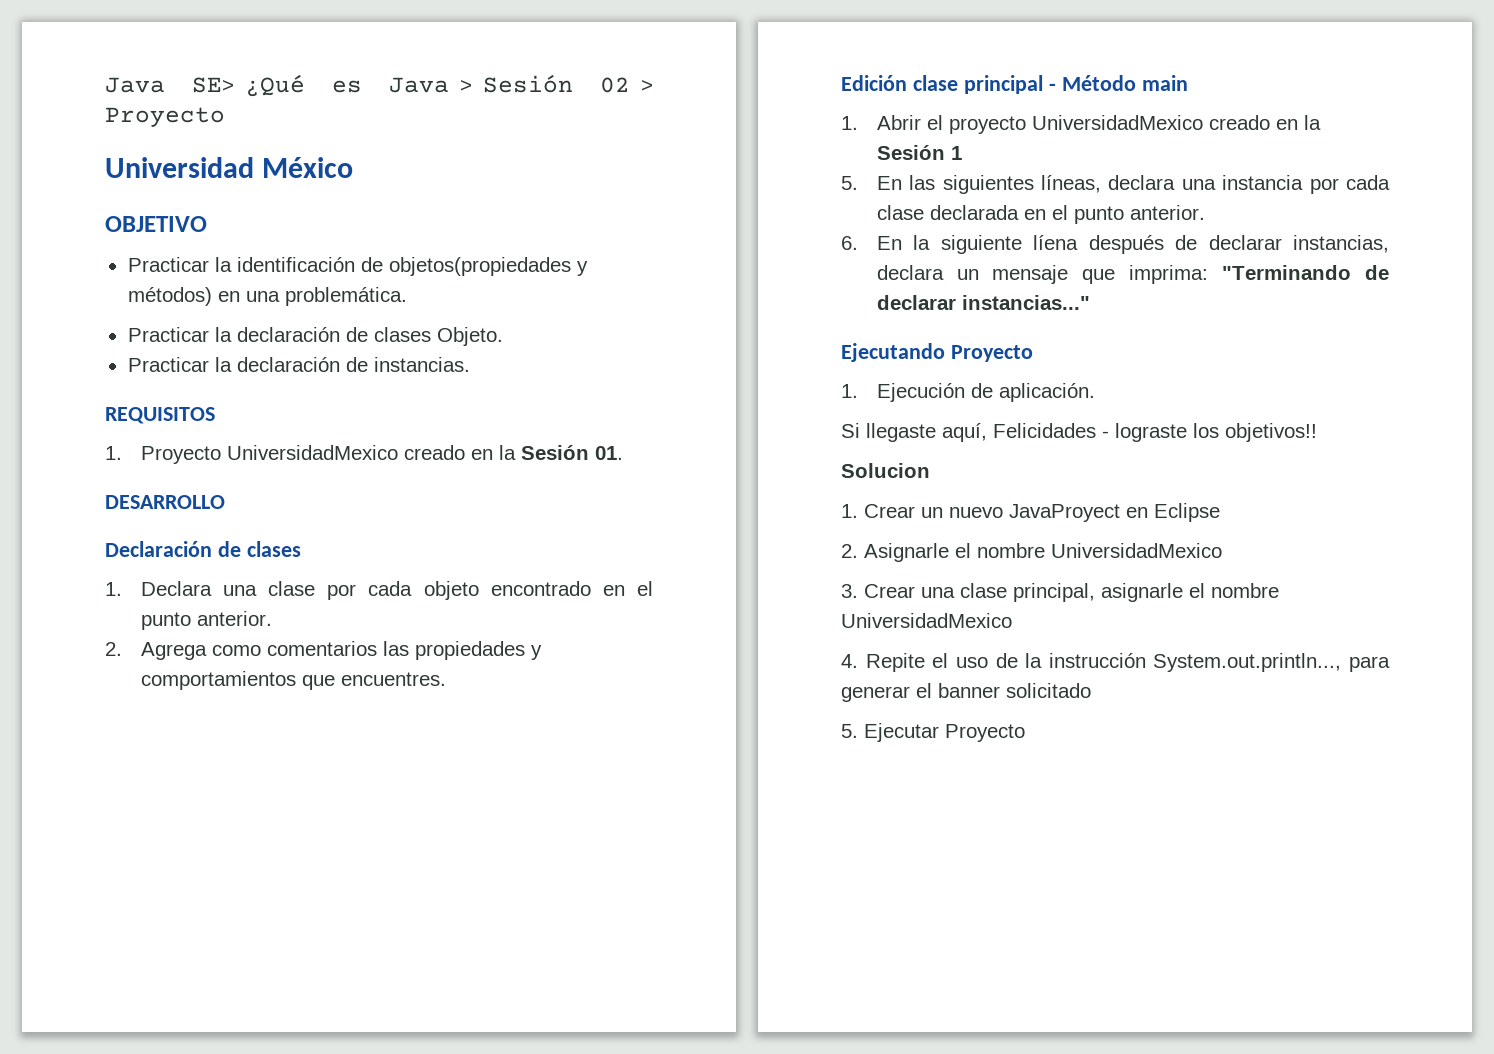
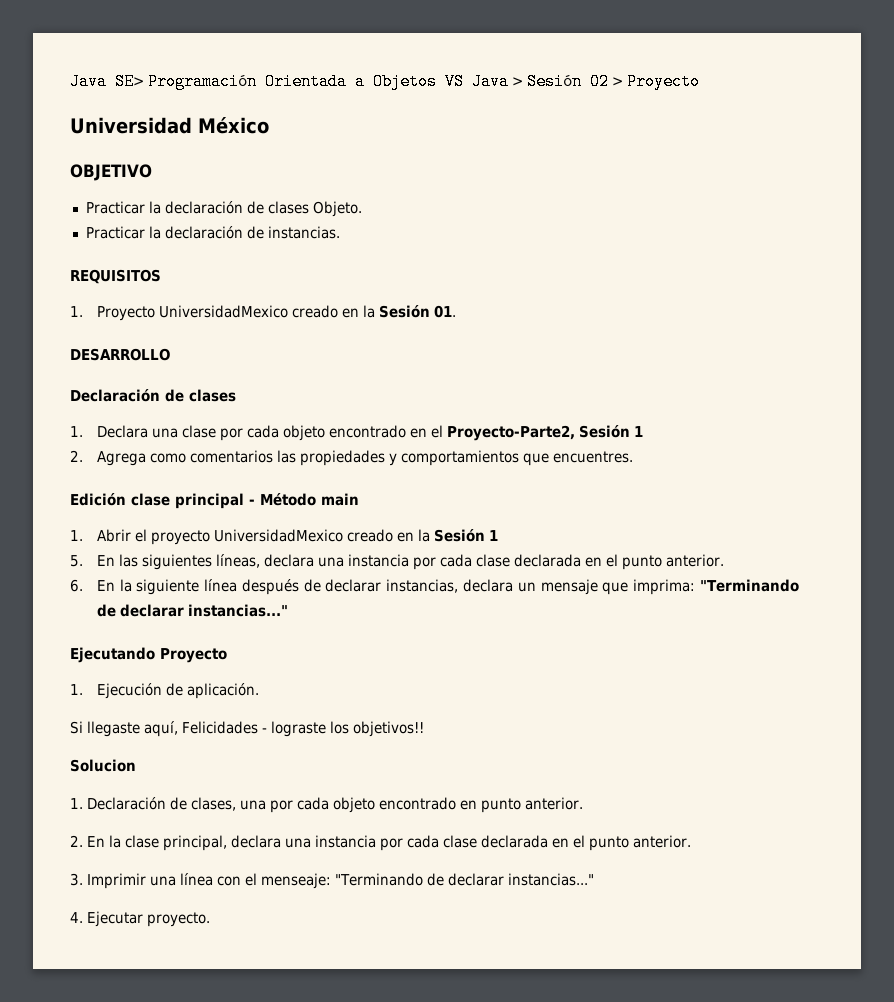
- Java SE> ¿Qué es Java > Sesión 02 > Proyecto
+ Java SE> Programación Orientada a Objetos VS Java > Sesión 02 > Proyecto
- Practicar la identificación de objetos(propiedades y métodos) en una problemática.
- 1. Declara una clase por cada objeto encontrado en el punto anterior.
+ 1. Declara una clase por cada objeto encontrado en el Proyecto-Parte2, Sesión 1
- 6. En la siguiente líena después de declarar instancias, declara un mensaje que imprima: "Terminando de declarar instancias..."
+ 6. En la siguiente línea después de declarar instancias, declara un mensaje que imprima: "Terminando de declarar instancias..."
- 1. Crear un nuevo JavaProyect en Eclipse
- 2. Asignarle el nombre UniversidadMexico
- 3. Crear una clase principal, asignarle el nombre UniversidadMexico
- 4. Repite el uso de la instrucción System.out.println..., para generar el banner solicitado
- 5. Ejecutar Proyecto
+ 1. Declaración de clases, una por cada objeto encontrado en punto anterior.
+ 2. En la clase principal, declara una instancia por cada clase declarada en el punto anterior.
+ 3. Imprimir una línea con el menseaje: "Terminando de declarar instancias..."
+ 4. Ejecutar proyecto.

